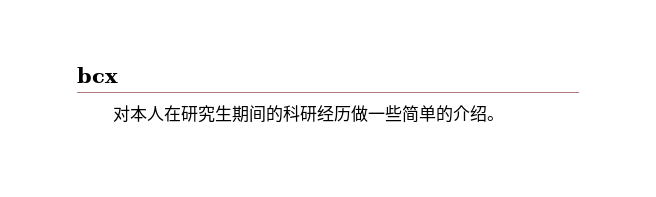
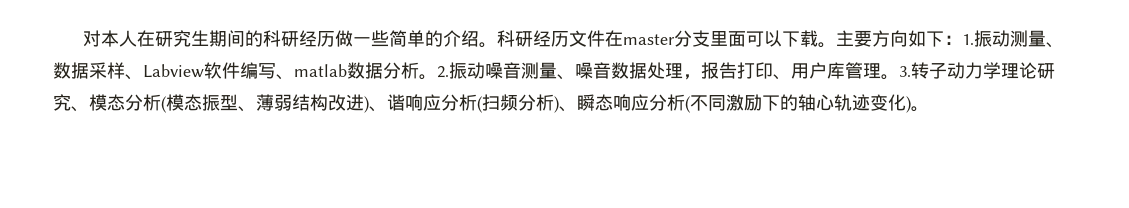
- bcx
+ 科研经历文件在master分支里面可以下载。主要方向如下：1.振动测量、数据采样、Labview软件编写、matlab数据分析。2.振动噪音测量、噪音数据处理，报告打印、用户库管理。3.转子动力学理论研究、模态分析(模态振型、薄弱结构改进)、谐响应分析(扫频分析)、瞬态响应分析(不同激励下的轴心轨迹变化)。

